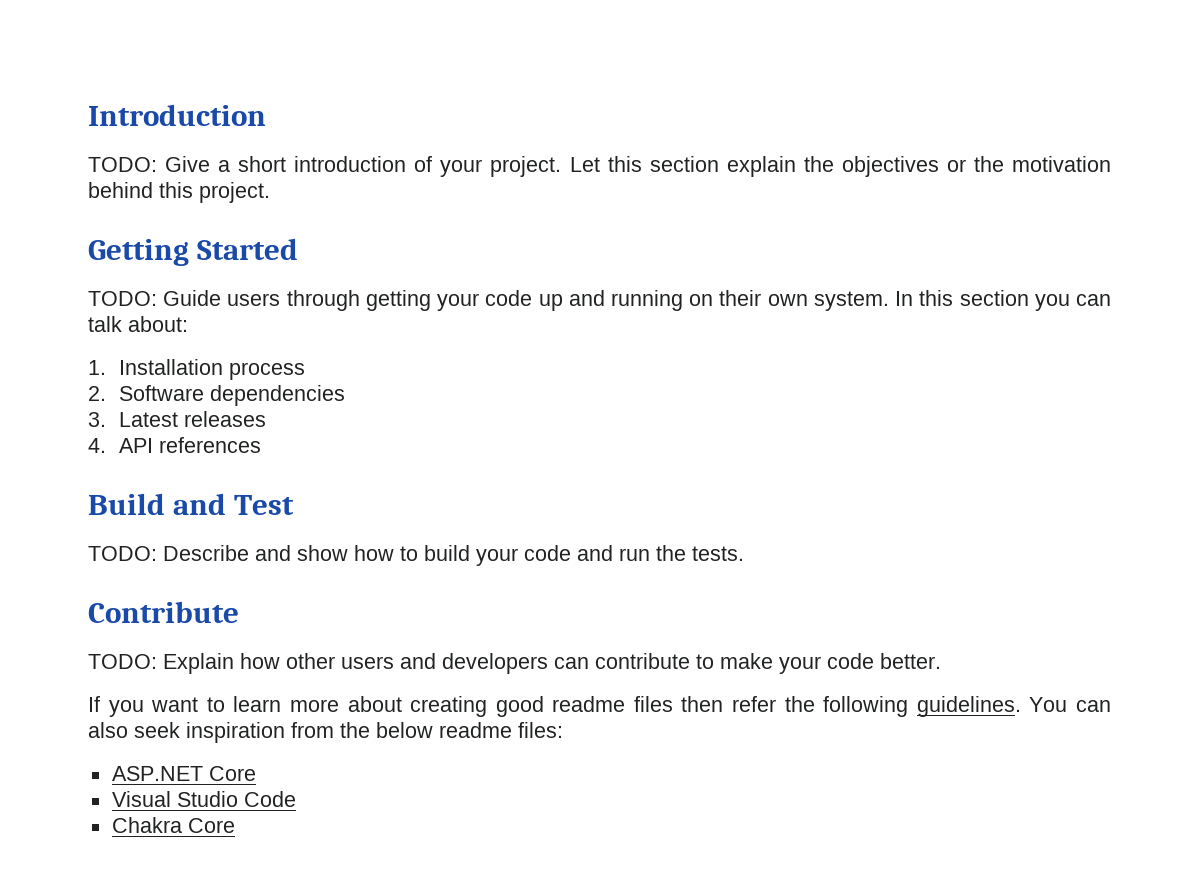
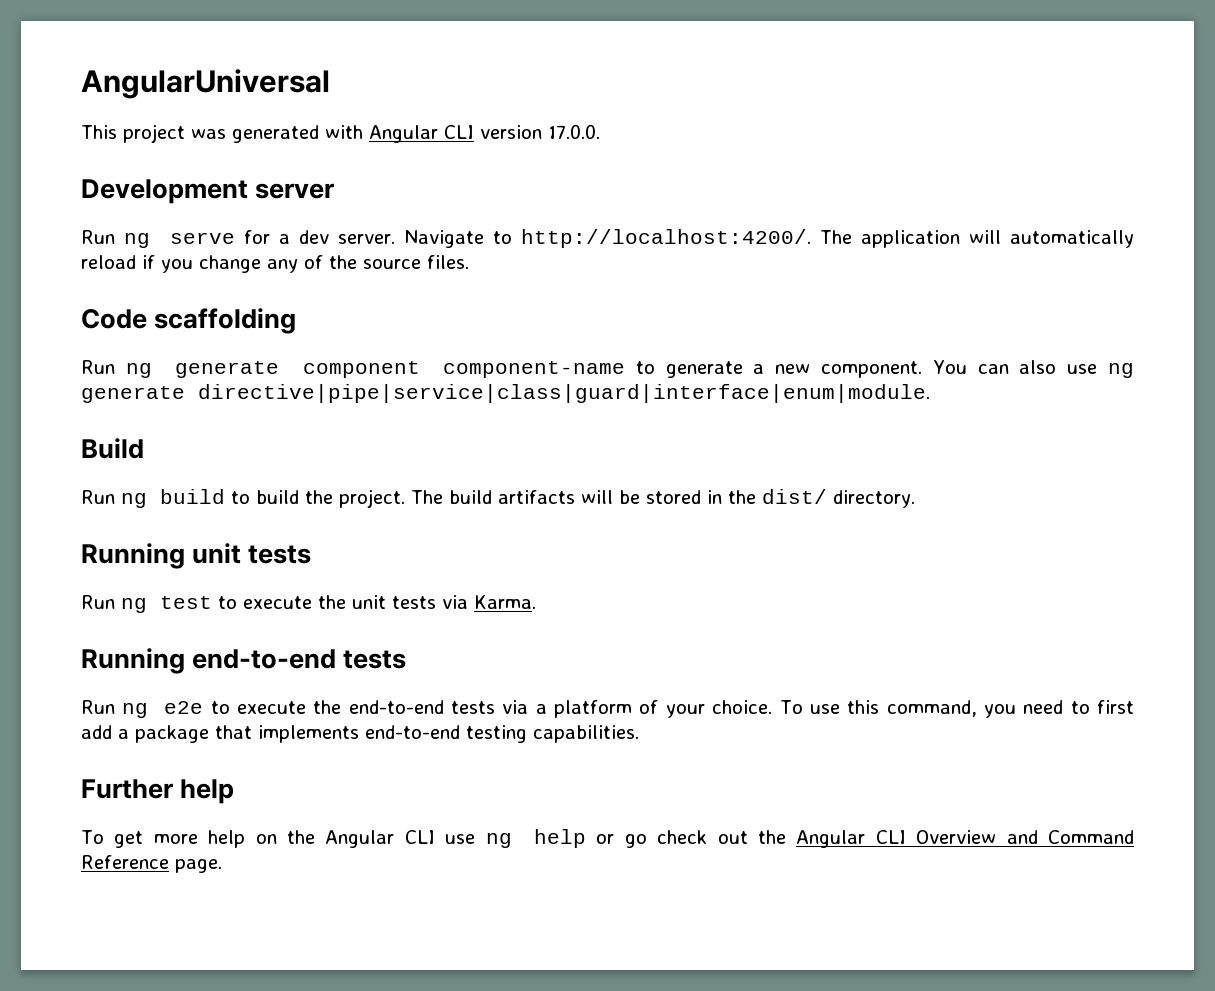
- Introduction
- TODO: Give a short introduction of your project. Let this section explain the objectives or the motivation behind this project.
- Getting Started
- TODO: Guide users through getting your code up and running on their own system. In this section you can talk about:
- 1. Installation process
- 2. Software dependencies
- 3. Latest releases
- 4. API references
- Build and Test
- TODO: Describe and show how to build your code and run the tests.
- Contribute
- TODO: Explain how other users and developers can contribute to make your code better.
- If you want to learn more about creating good readme files then refer the following guidelines. You can also seek inspiration from the below readme files:
- ASP.NET Core
- Visual Studio Code
- Chakra Core
+ AngularUniversal
+ This project was generated with Angular CLI version 17.0.0.
+ Development server
+ Run ng serve for a dev server. Navigate to http://localhost:4200/. The application will automatically reload if you change any of the source files.
+ Code scaffolding
+ Run ng generate component component-name to generate a new component. You can also use ng generate directive|pipe|service|class|guard|interface|enum|module.
+ Build
+ Run ng build to build the project. The build artifacts will be stored in the dist/ directory.
+ Running unit tests
+ Run ng test to execute the unit tests via Karma.
+ Running end-to-end tests
+ Run ng e2e to execute the end-to-end tests via a platform of your choice. To use this command, you need to first add a package that implements end-to-end testing capabilities.
+ Further help
+ To get more help on the Angular CLI use ng help or go check out the Angular CLI Overview and Command Reference page.

